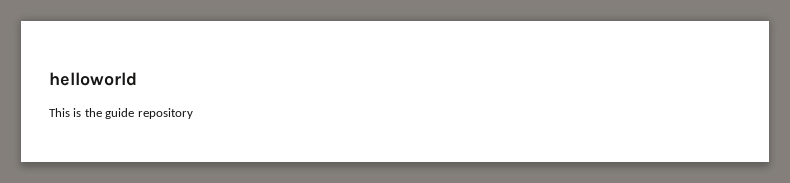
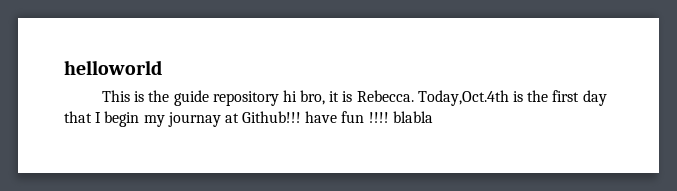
- This is the guide repository
+ This is the guide repository hi bro, it is Rebecca. Today,Oct.4th is the first day that I begin my journay at Github!!! have fun !!!! blabla

